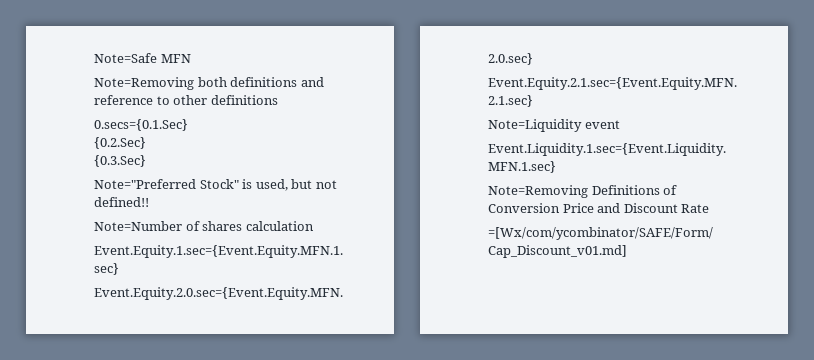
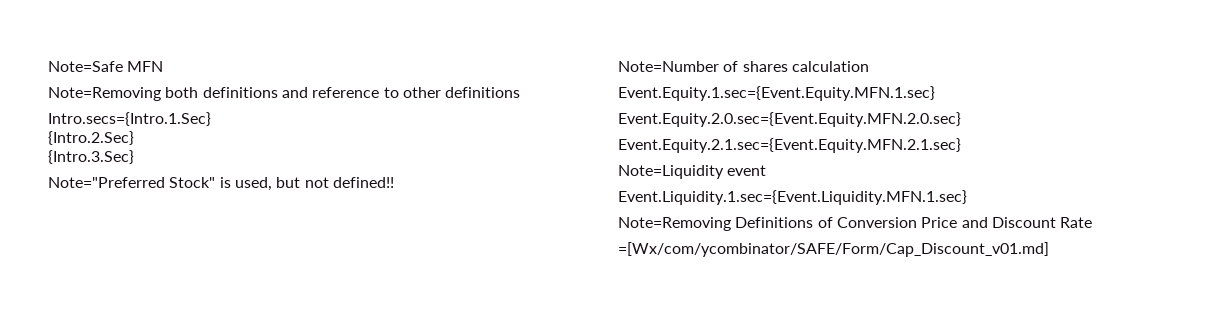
- 0.secs={0.1.Sec}
- {0.2.Sec}
- {0.3.Sec}
+ Intro.secs={Intro.1.Sec}
+ {Intro.2.Sec}
+ {Intro.3.Sec}

